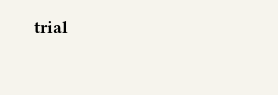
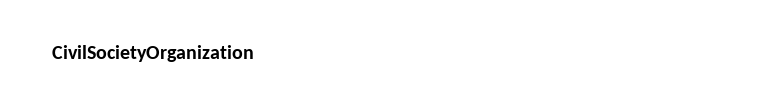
- trial
+ CivilSocietyOrganization

